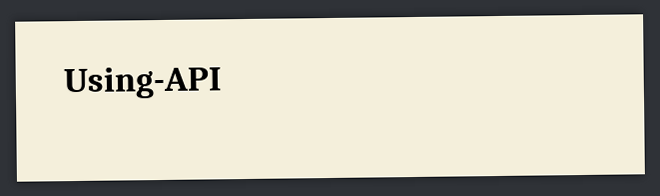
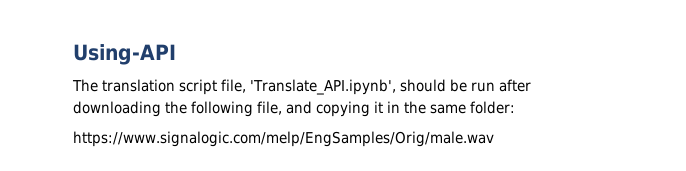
+ The translation script file, 'Translate_API.ipynb', should be run after downloading the following file, and copying it in the same folder:
+ https://www.signalogic.com/melp/EngSamples/Orig/male.wav

